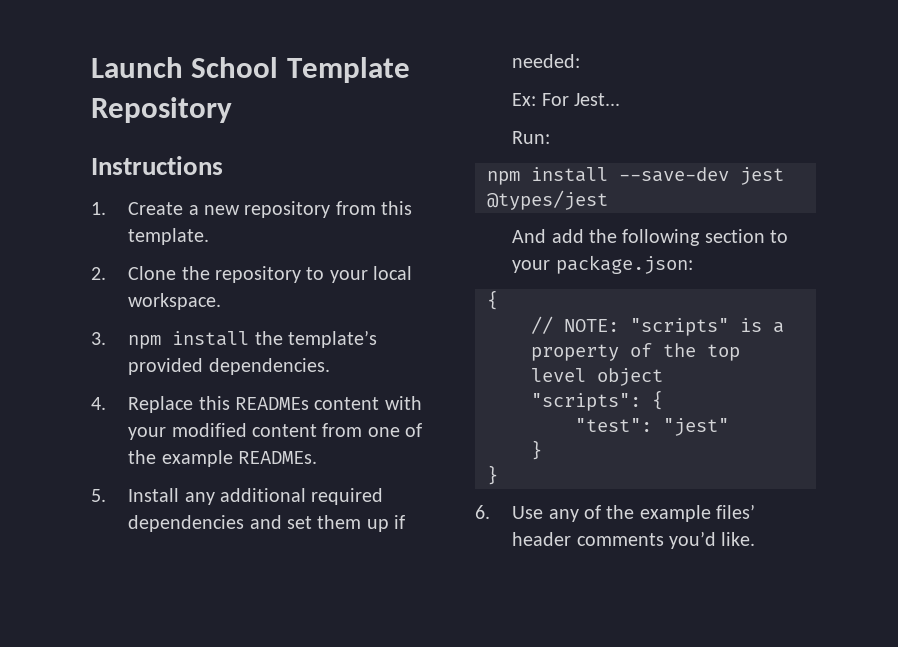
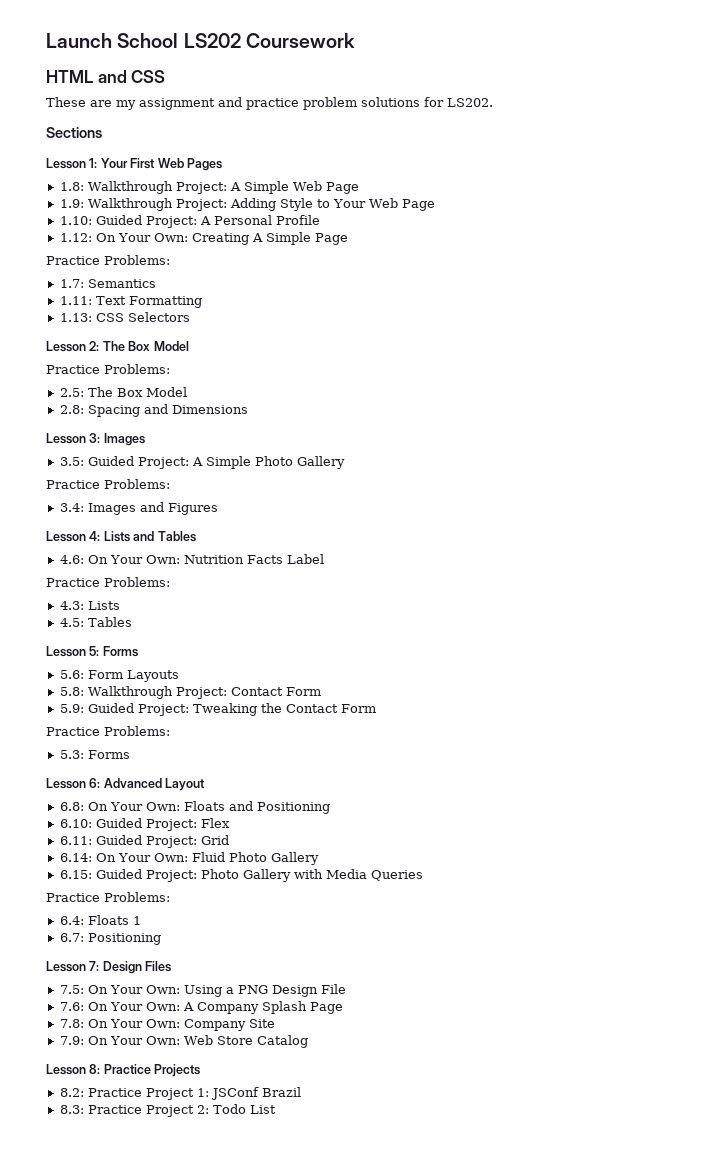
- Launch School Template Repository
- Instructions
- 1. Create a new repository from this template.
- 2. Clone the repository to your local workspace.
- 3. npm install the template’s provided dependencies.
- 4. Replace this READMEs content with your modified content from one of the example READMEs.
- 5. Install any additional required dependencies and set them up if needed:
- Ex: For Jest...
- Run:
- npm install --save-dev jest @types/jest
- And add the following section to your package.json:
- {
- // NOTE: "scripts" is a property of the top level object
- "scripts": {
- "test": "jest"
- }
- }
- 6. Use any of the example files’ header comments you’d like.
+ Launch School LS202 Coursework
+ HTML and CSS
+ These are my assignment and practice problem solutions for LS202.
+ Sections
+ Lesson 1: Your First Web Pages
+ 1.8: Walkthrough Project: A Simple Web Page
+ 1.9: Walkthrough Project: Adding Style to Your Web Page
+ 1.10: Guided Project: A Personal Profile
+ 1.12: On Your Own: Creating A Simple Page
+ Practice Problems:
+ 1.7: Semantics
+ 1.11: Text Formatting
+ 1.13: CSS Selectors
+ Lesson 2: The Box Model
+ Practice Problems:
+ 2.5: The Box Model
+ 2.8: Spacing and Dimensions
+ Lesson 3: Images
+ 3.5: Guided Project: A Simple Photo Gallery
+ Practice Problems:
+ 3.4: Images and Figures
+ Lesson 4: Lists and Tables
+ 4.6: On Your Own: Nutrition Facts Label
+ Practice Problems:
+ 4.3: Lists
+ 4.5: Tables
+ Lesson 5: Forms
+ 5.6: Form Layouts
+ 5.8: Walkthrough Project: Contact Form
+ 5.9: Guided Project: Tweaking the Contact Form
+ Practice Problems:
+ 5.3: Forms
+ Lesson 6: Advanced Layout
+ 6.8: On Your Own: Floats and Positioning
+ 6.10: Guided Project: Flex
+ 6.11: Guided Project: Grid
+ 6.14: On Your Own: Fluid Photo Gallery
+ 6.15: Guided Project: Photo Gallery with Media Queries
+ Practice Problems:
+ 6.4: Floats 1
+ 6.7: Positioning
+ Lesson 7: Design Files
+ 7.5: On Your Own: Using a PNG Design File
+ 7.6: On Your Own: A Company Splash Page
+ 7.8: On Your Own: Company Site
+ 7.9: On Your Own: Web Store Catalog
+ Lesson 8: Practice Projects
+ 8.2: Practice Project 1: JSConf Brazil
+ 8.3: Practice Project 2: Todo List

